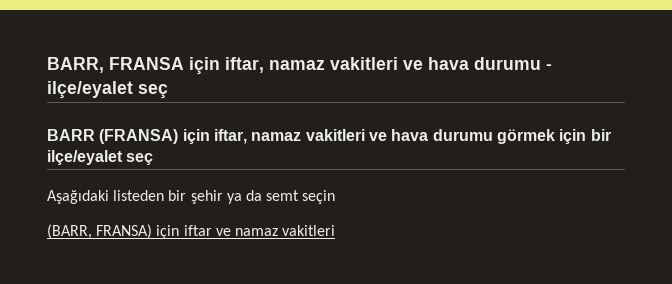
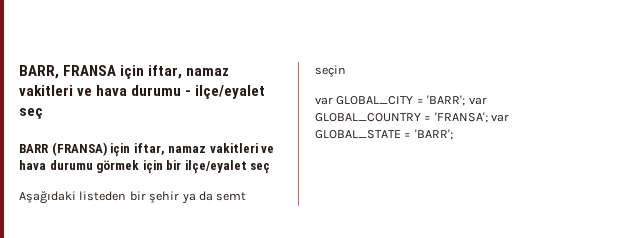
- (BARR, FRANSA) için iftar ve namaz vakitleri
+ var GLOBAL_CITY = 'BARR'; var GLOBAL_COUNTRY = 'FRANSA'; var GLOBAL_STATE = 'BARR';

